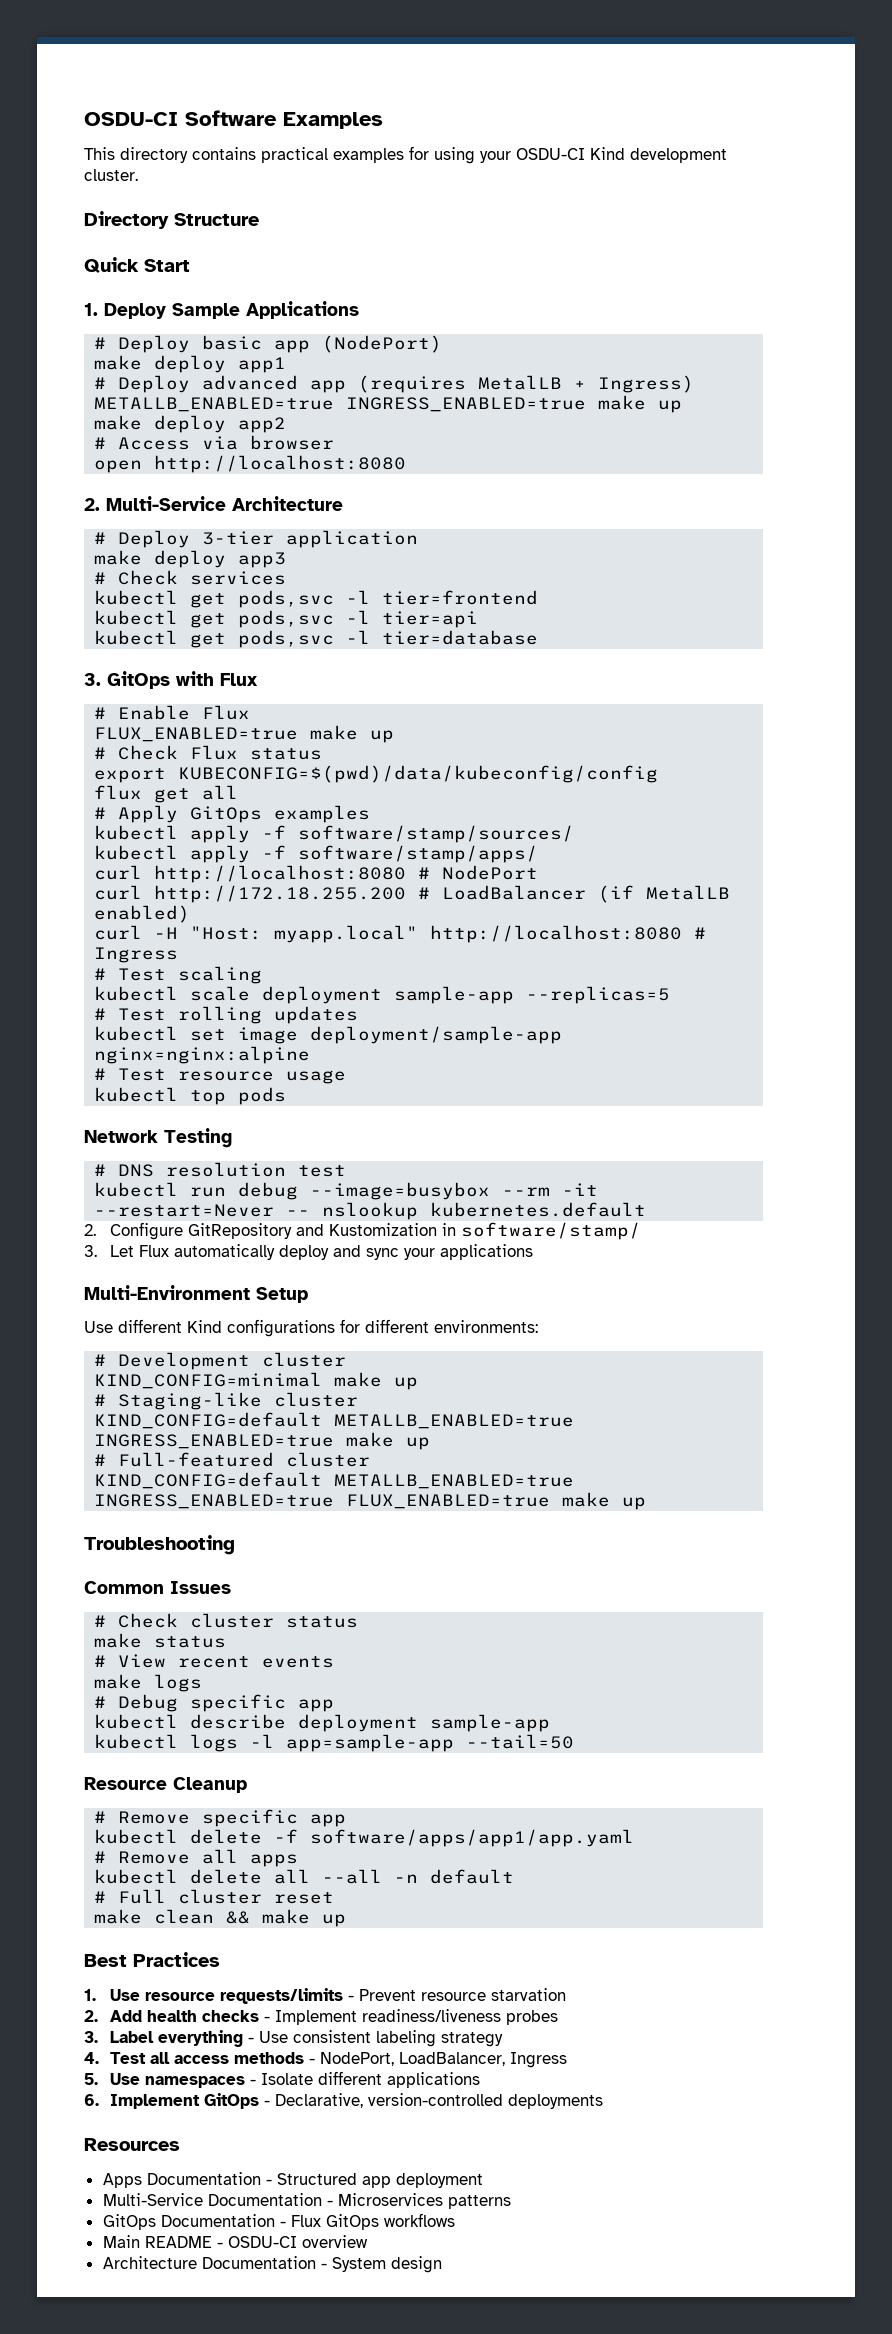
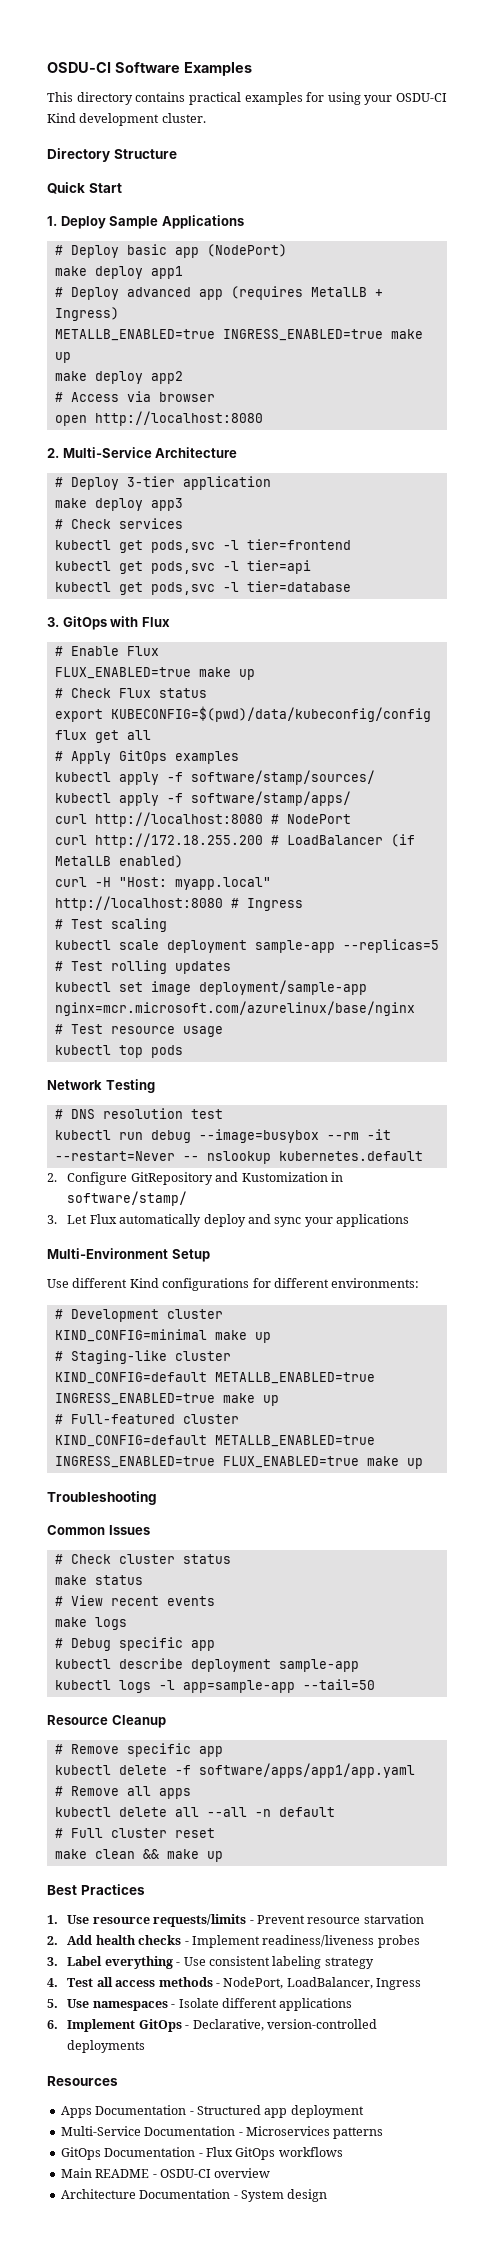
- kubectl set image deployment/sample-app nginx=nginx:alpine
+ kubectl set image deployment/sample-app nginx=mcr.microsoft.com/azurelinux/base/nginx

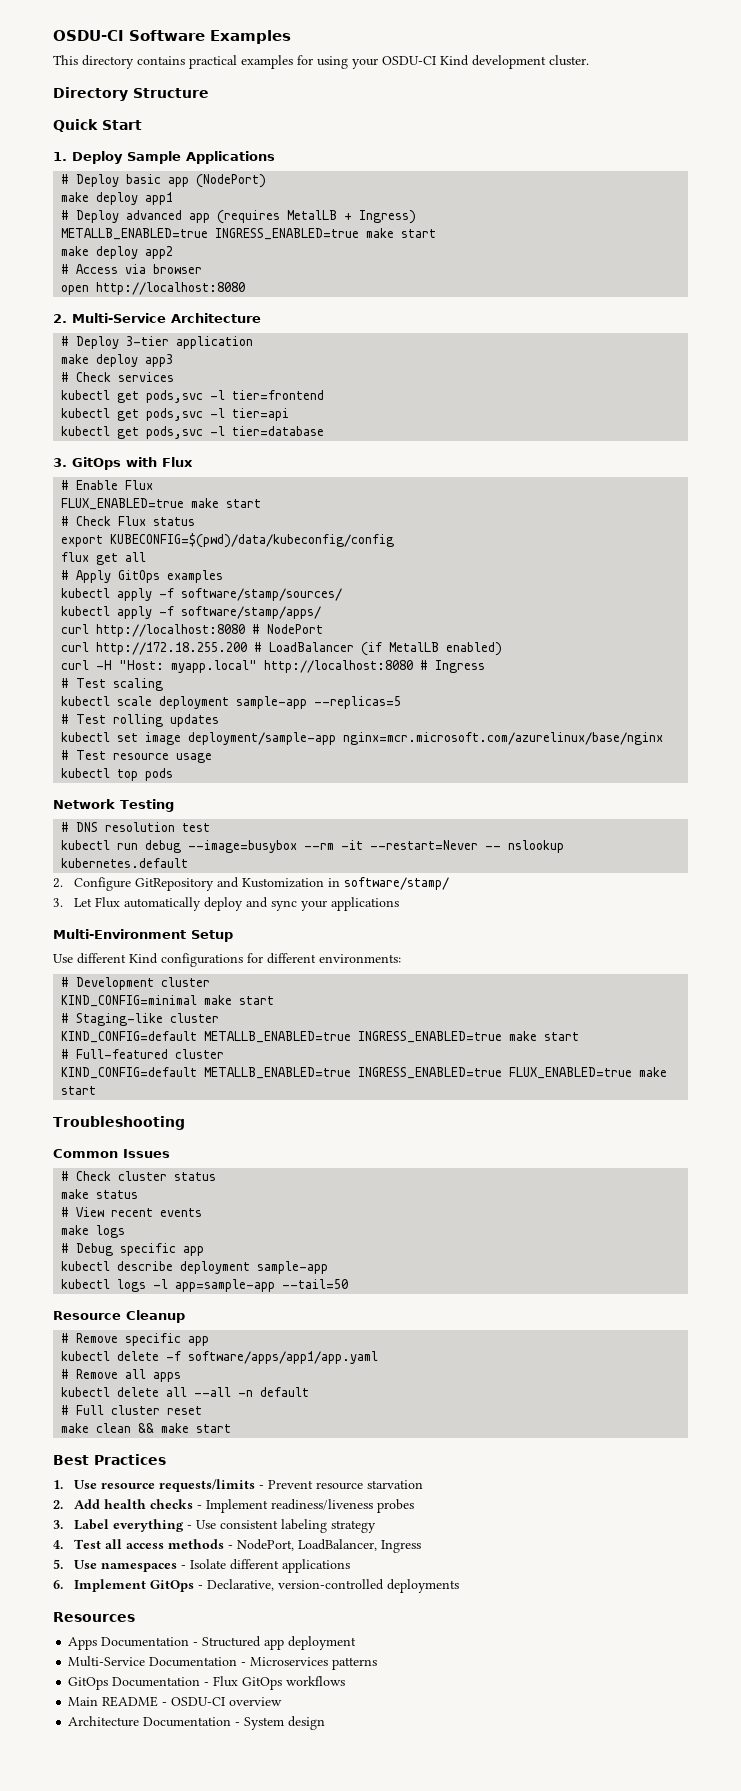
  # Deploy advanced app (requires MetalLB + Ingress)
- METALLB_ENABLED=true INGRESS_ENABLED=true make up
+ METALLB_ENABLED=true INGRESS_ENABLED=true make start
  # Enable Flux
- FLUX_ENABLED=true make up
+ FLUX_ENABLED=true make start
- KIND_CONFIG=minimal make up
+ KIND_CONFIG=minimal make start
- KIND_CONFIG=default METALLB_ENABLED=true INGRESS_ENABLED=true make up
+ KIND_CONFIG=default METALLB_ENABLED=true INGRESS_ENABLED=true make start
- KIND_CONFIG=default METALLB_ENABLED=true INGRESS_ENABLED=true FLUX_ENABLED=true make up
+ KIND_CONFIG=default METALLB_ENABLED=true INGRESS_ENABLED=true FLUX_ENABLED=true make start
- make clean && make up
+ make clean && make start

